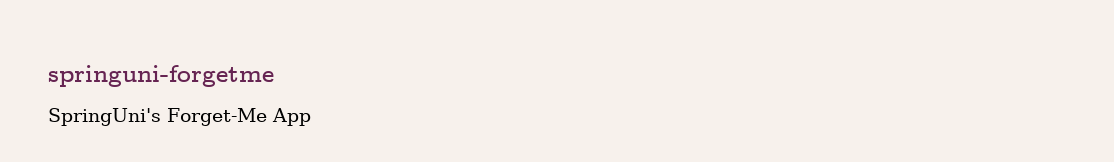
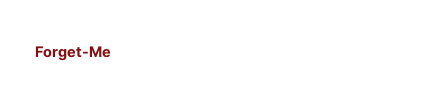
- springuni-forgetme
- SpringUni's Forget-Me App
+ Forget-Me

